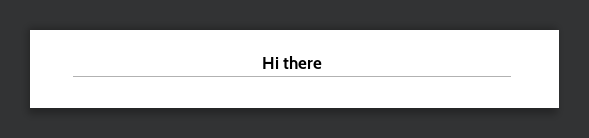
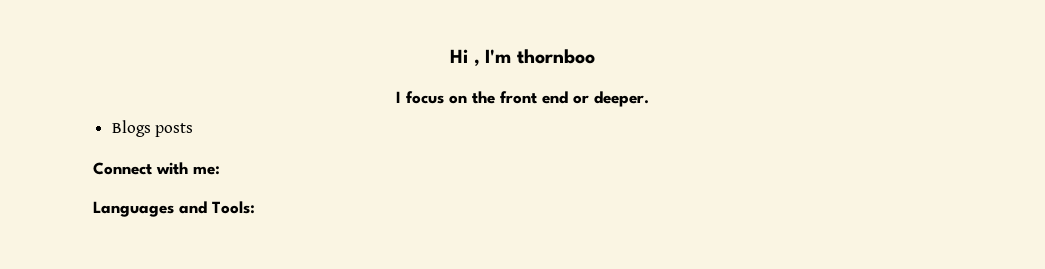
- Hi there
+ Hi , I'm thornboo
+ I focus on the front end or deeper.
+ Blogs posts
+ Connect with me:
+ Languages and Tools:

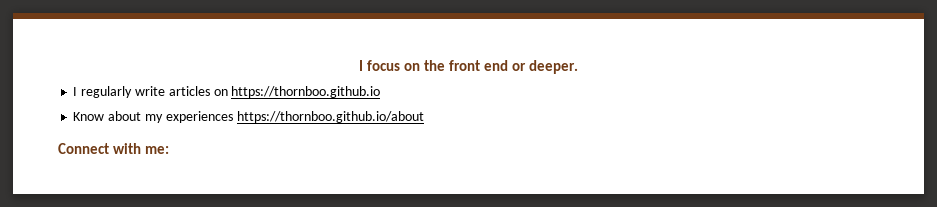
- Hi , I'm thornboo
- Blogs posts
+ I regularly write articles on https://thornboo.github.io
+ Know about my experiences https://thornboo.github.io/about
- Languages and Tools:

